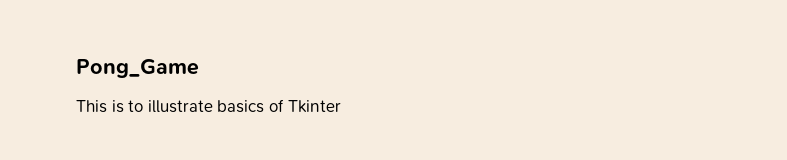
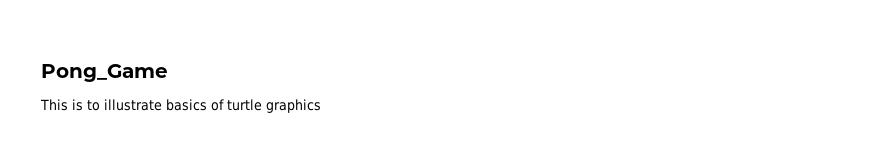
- This is to illustrate basics of Tkinter
+ This is to illustrate basics of turtle graphics

